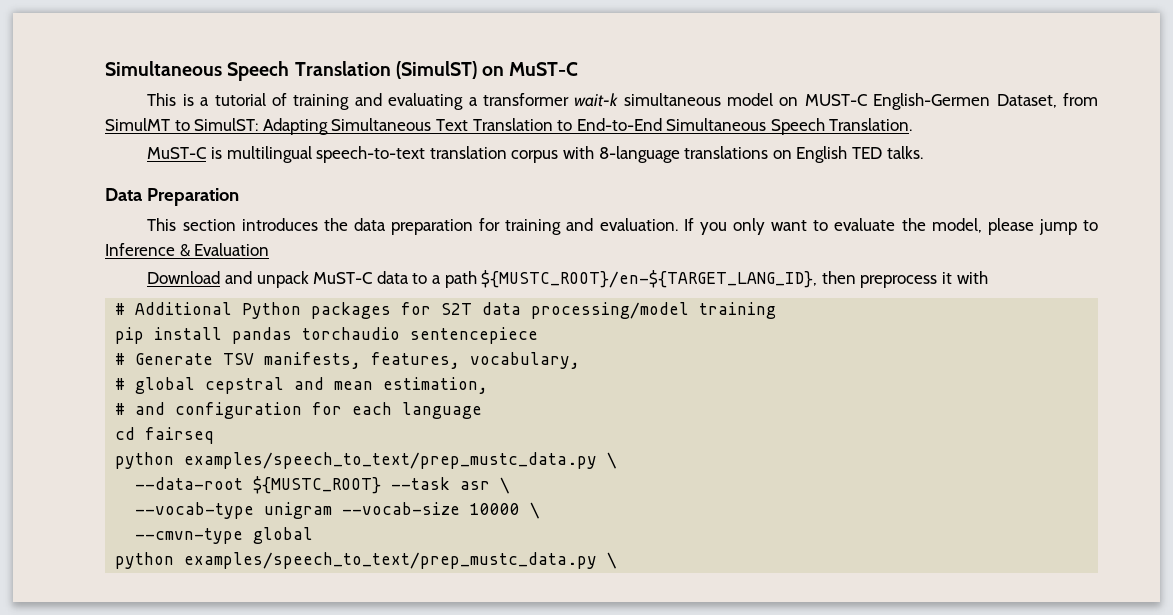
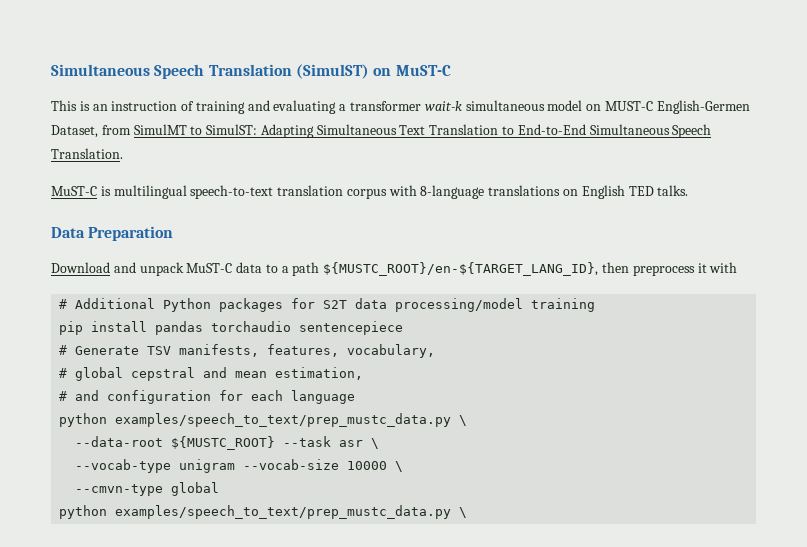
- This is a tutorial of training and evaluating a transformer wait-k simultaneous model on MUST-C English-Germen Dataset, from SimulMT to SimulST: Adapting Simultaneous Text Translation to End-to-End Simultaneous Speech Translation.
+ This is an instruction of training and evaluating a transformer wait-k simultaneous model on MUST-C English-Germen Dataset, from SimulMT to SimulST: Adapting Simultaneous Text Translation to End-to-End Simultaneous Speech Translation.
- This section introduces the data preparation for training and evaluation. If you only want to evaluate the model, please jump to Inference & Evaluation
- cd fairseq

